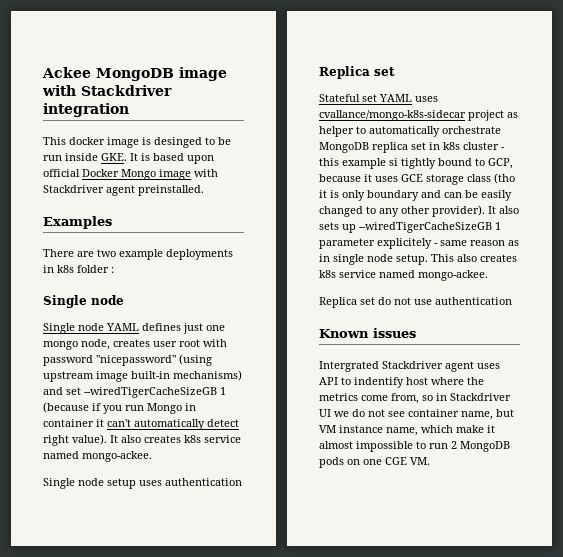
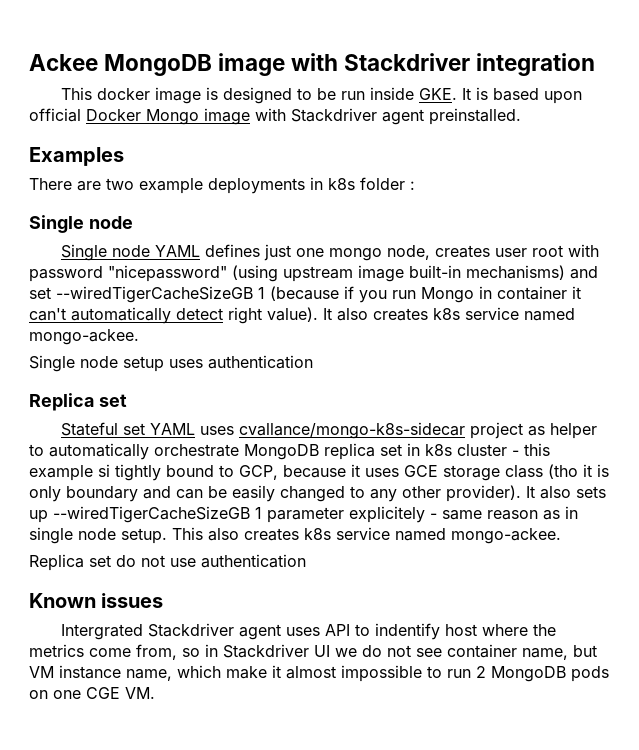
- This docker image is desinged to be run inside GKE. It is based upon official Docker Mongo image with Stackdriver agent preinstalled.
+ This docker image is designed to be run inside GKE. It is based upon official Docker Mongo image with Stackdriver agent preinstalled.

